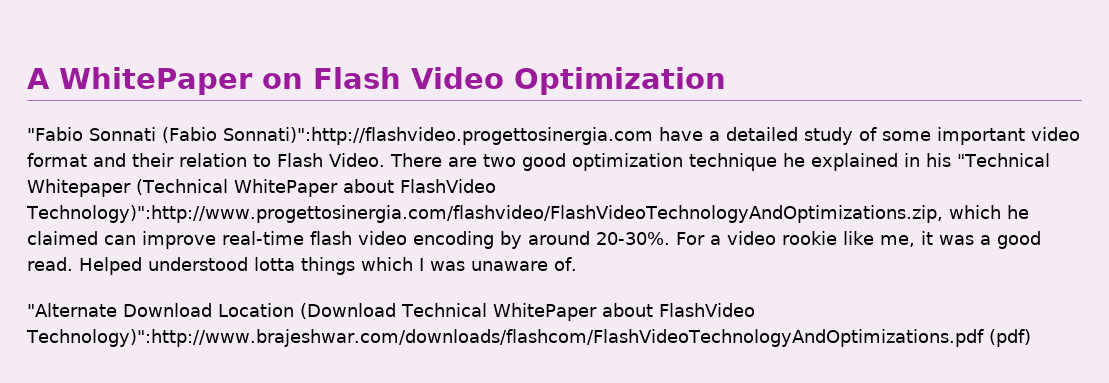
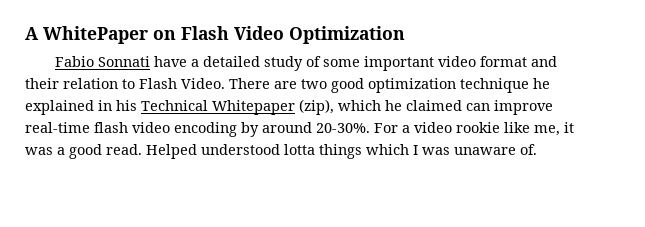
- "Fabio Sonnati (Fabio Sonnati)":http://flashvideo.progettosinergia.com have a detailed study of some important video format and their relation to Flash Video.
+ Fabio Sonnati have a detailed study of some important video format and their relation to Flash Video.
- There are two good optimization technique he explained in his "Technical Whitepaper (Technical WhitePaper about FlashVideo Technology)":http://www.progettosinergia.com/flashvideo/FlashVideoTechnologyAndOptimizations.zip, which he claimed can improve real-time flash video encoding by around 20-30%.
+ There are two good optimization technique he explained in his Technical Whitepaper (zip), which he claimed can improve real-time flash video encoding by around 20-30%.
- "Alternate Download Location (Download Technical WhitePaper about FlashVideo Technology)":http://www.brajeshwar.com/downloads/flashcom/FlashVideoTechnologyAndOptimizations.pdf (pdf)

